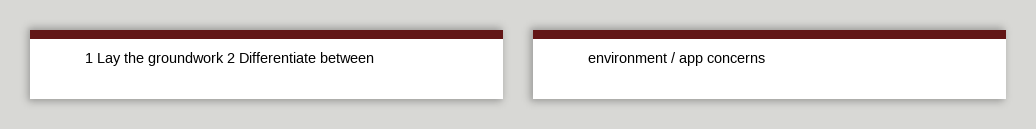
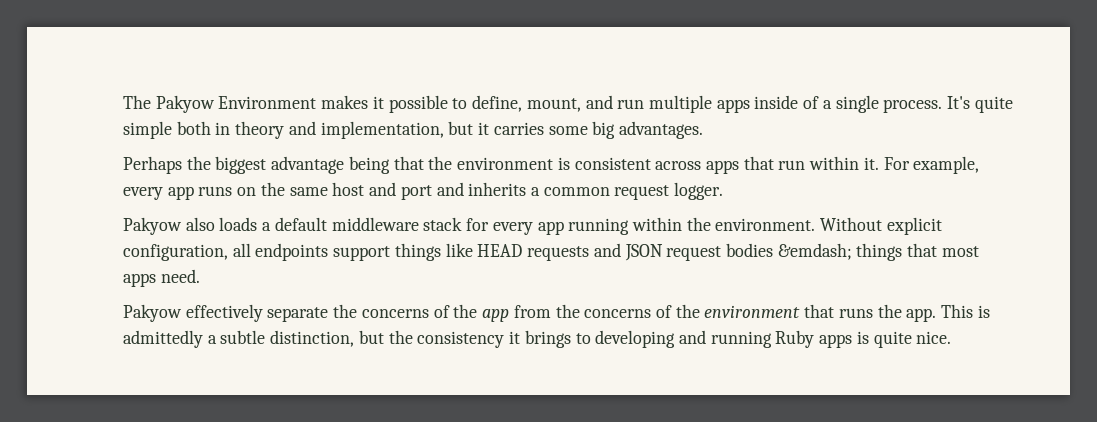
- 1 Lay the groundwork 2 Differentiate between environment / app concerns
+ The Pakyow Environment makes it possible to define, mount, and run multiple apps inside of a single process. It's quite simple both in theory and implementation, but it carries some big advantages.
+ Perhaps the biggest advantage being that the environment is consistent across apps that run within it. For example, every app runs on the same host and port and inherits a common request logger.
+ Pakyow also loads a default middleware stack for every app running within the environment. Without explicit configuration, all endpoints support things like HEAD requests and JSON request bodies &emdash; things that most apps need.
+ Pakyow effectively separate the concerns of the app from the concerns of the environment that runs the app. This is admittedly a subtle distinction, but the consistency it brings to developing and running Ruby apps is quite nice.

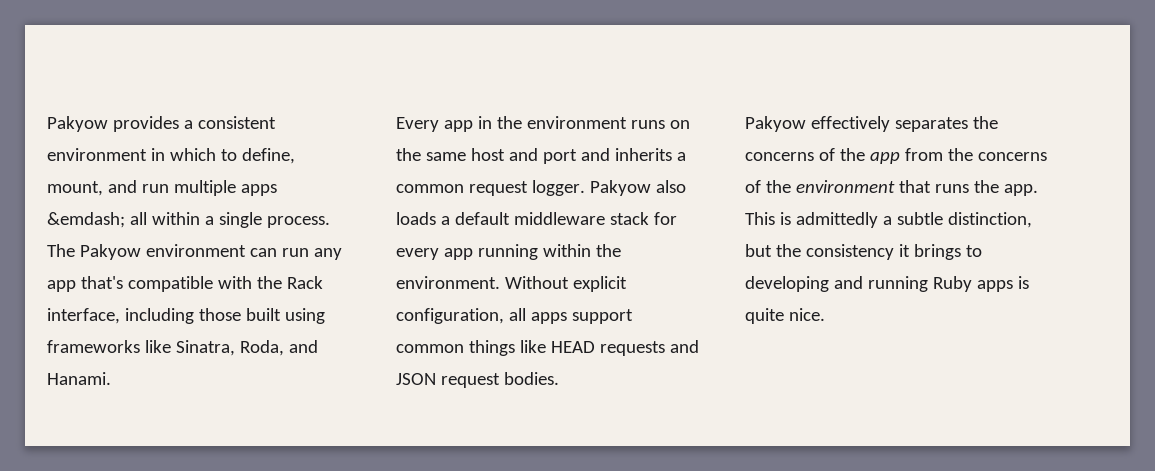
- The Pakyow Environment makes it possible to define, mount, and run multiple apps inside of a single process. It's quite simple both in theory and implementation, but it carries some big advantages.
- Perhaps the biggest advantage being that the environment is consistent across apps that run within it. For example, every app runs on the same host and port and inherits a common request logger.
- Pakyow also loads a default middleware stack for every app running within the environment.
+ Pakyow provides a consistent environment in which to define, mount, and run multiple apps &emdash; all within a single process. The Pakyow environment can run any app that's compatible with the Rack interface, including those built using frameworks like Sinatra, Roda, and Hanami.
+ Every app in the environment runs on the same host and port and inherits a common request logger. Pakyow also loads a default middleware stack for every app running within the environment.
- Without explicit configuration, all endpoints support things like HEAD requests and JSON request bodies &emdash; things that most apps need.
+ Without explicit configuration, all apps support common things like HEAD requests and JSON request bodies.
- Pakyow effectively separate the concerns of the app from the concerns of the environment that runs the app.
+ Pakyow effectively separates the concerns of the app from the concerns of the environment that runs the app.

